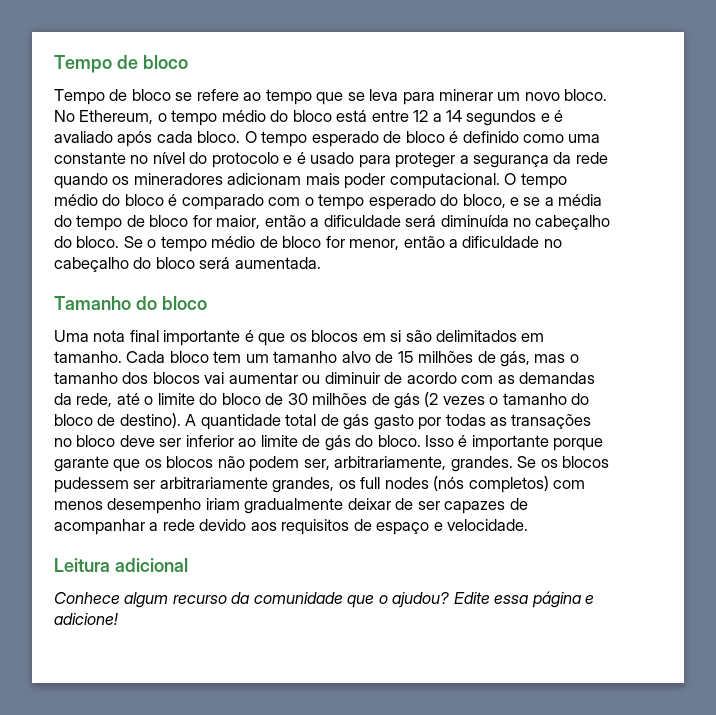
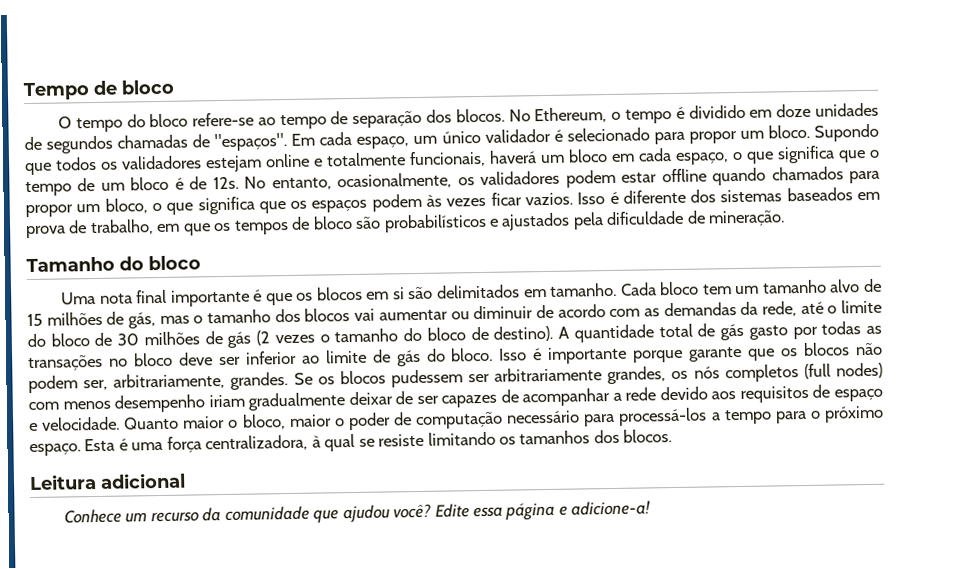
- Tempo de bloco se refere ao tempo que se leva para minerar um novo bloco. No Ethereum, o tempo médio do bloco está entre 12 a 14 segundos e é avaliado após cada bloco. O tempo esperado de bloco é definido como uma constante no nível do protocolo e é usado para proteger a segurança da rede quando os mineradores adicionam mais poder computacional. O tempo médio do bloco é comparado com o tempo esperado do bloco, e se a média do tempo de bloco for maior, então a dificuldade será diminuída no cabeçalho do bloco. Se o tempo médio de bloco for menor, então a dificuldade no cabeçalho do bloco será aumentada.
+ O tempo do bloco refere-se ao tempo de separação dos blocos. No Ethereum, o tempo é dividido em doze unidades de segundos chamadas de "espaços". Em cada espaço, um único validador é selecionado para propor um bloco. Supondo que todos os validadores estejam online e totalmente funcionais, haverá um bloco em cada espaço, o que significa que o tempo de um bloco é de 12s. No entanto, ocasionalmente, os validadores podem estar offline quando chamados para propor um bloco, o que significa que os espaços podem às vezes ficar vazios. Isso é diferente dos sistemas baseados em prova de trabalho, em que os tempos de bloco são probabilísticos e ajustados pela dificuldade de mineração.
- Se os blocos pudessem ser arbitrariamente grandes, os full nodes (nós completos) com menos desempenho iriam gradualmente deixar de ser capazes de acompanhar a rede devido aos requisitos de espaço e velocidade.
+ Se os blocos pudessem ser arbitrariamente grandes, os nós completos (full nodes) com menos desempenho iriam gradualmente deixar de ser capazes de acompanhar a rede devido aos requisitos de espaço e velocidade. Quanto maior o bloco, maior o poder de computação necessário para processá-los a tempo para o próximo espaço. Esta é uma força centralizadora, à qual se resiste limitando os tamanhos dos blocos.
- Conhece algum recurso da comunidade que o ajudou?
+ Conhece um recurso da comunidade que ajudou você?
- Edite essa página e adicione!
+ Edite essa página e adicione-a!

